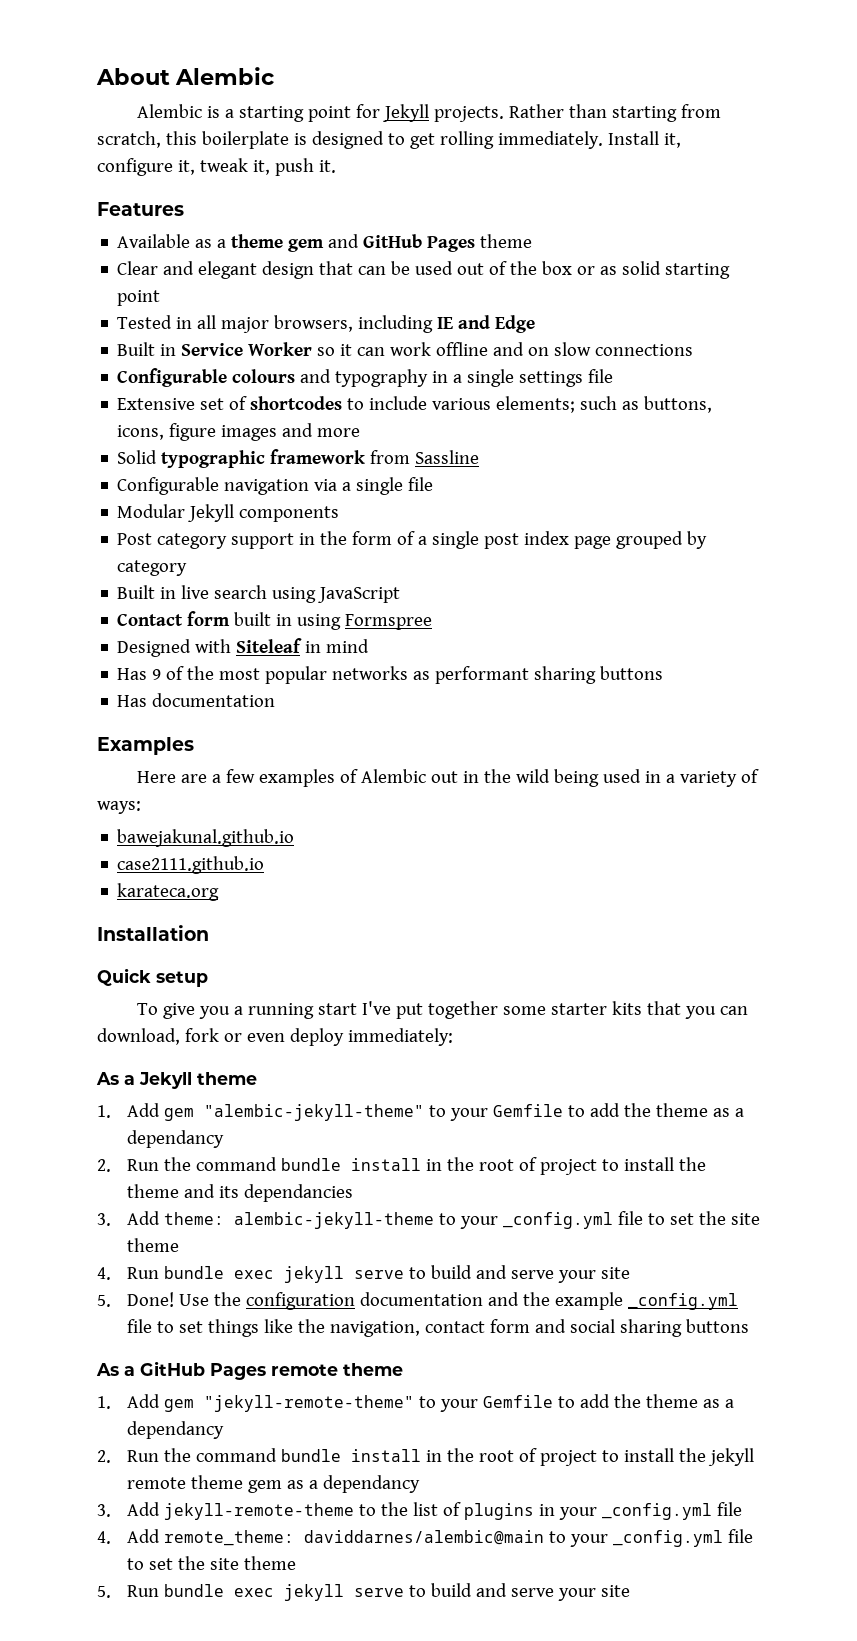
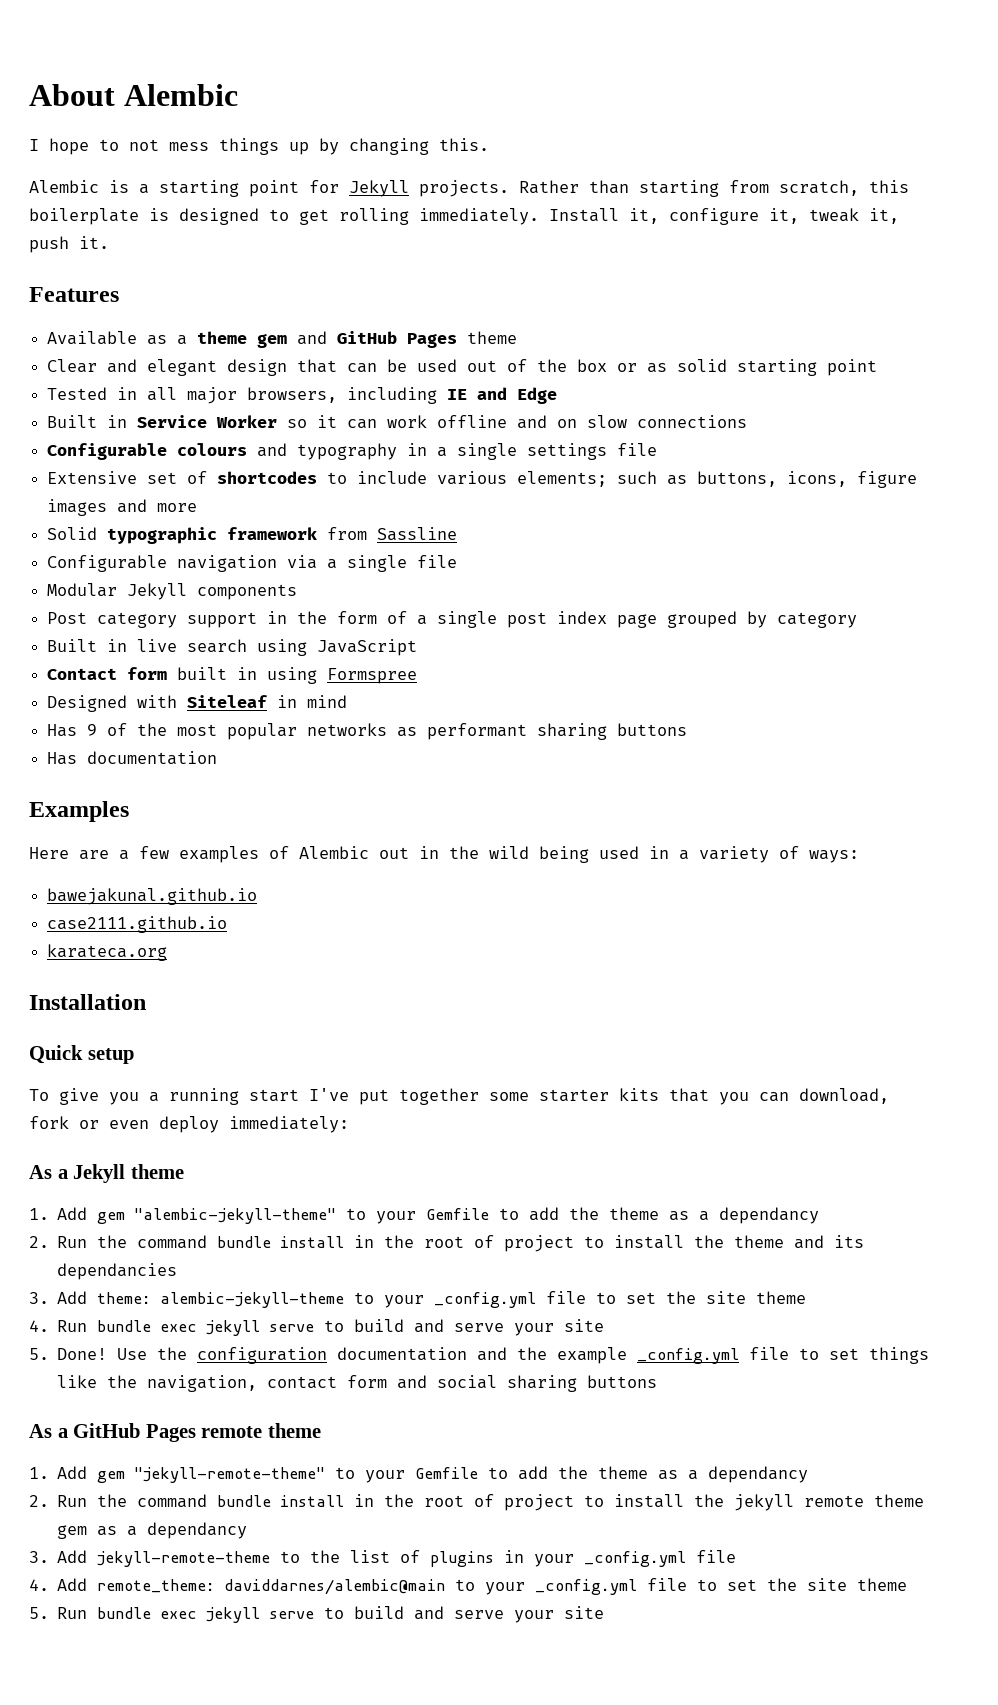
+ I hope to not mess things up by changing this.

